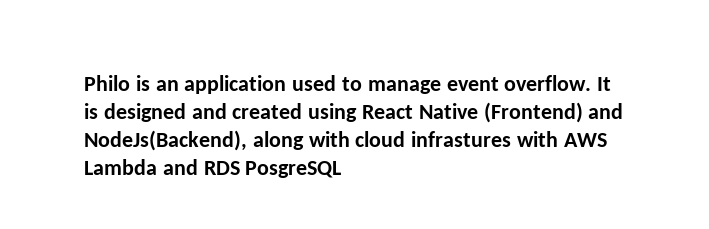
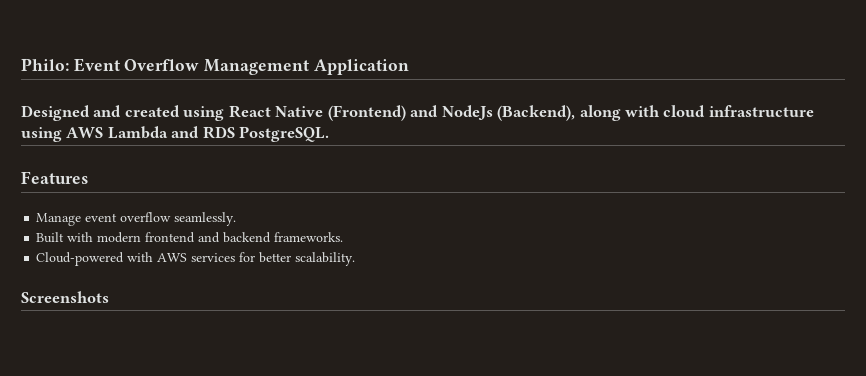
- Philo is an application used to manage event overflow. It is designed and created using React Native (Frontend) and NodeJs(Backend), along with cloud infrastures with AWS Lambda and RDS PosgreSQL
+ Philo: Event Overflow Management Application
+ Designed and created using React Native (Frontend) and NodeJs (Backend), along with cloud infrastructure using AWS Lambda and RDS PostgreSQL.
+ Features
+ Manage event overflow seamlessly.
+ Built with modern frontend and backend frameworks.
+ Cloud-powered with AWS services for better scalability.
+ Screenshots

